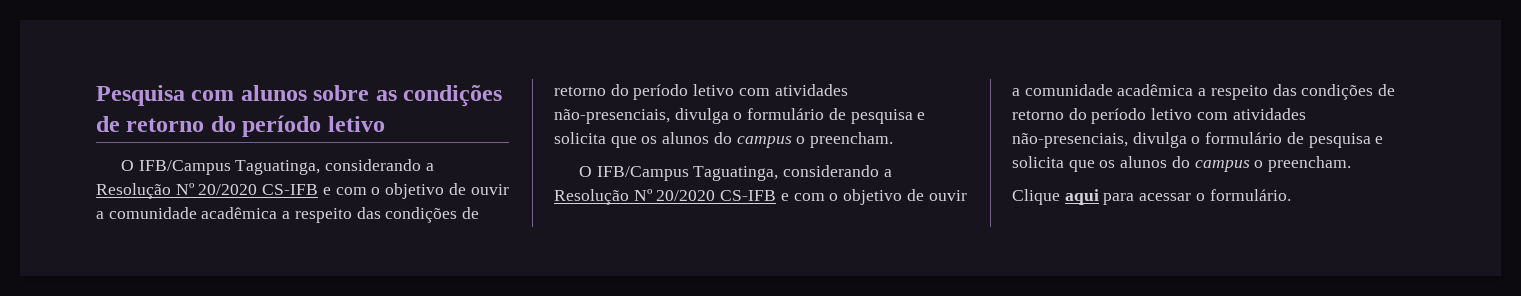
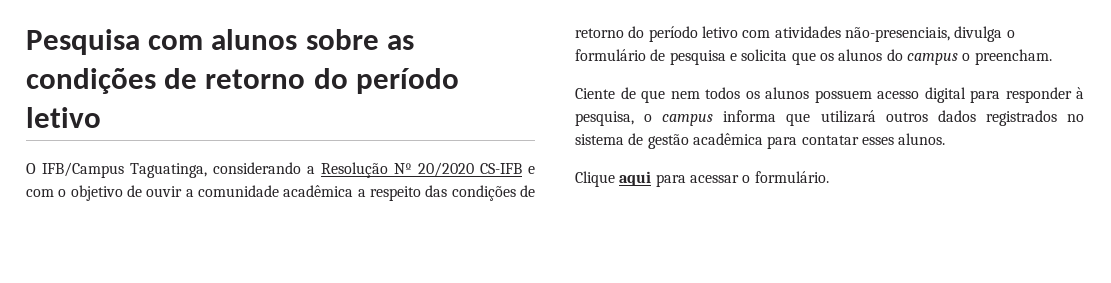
  Pesquisa com alunos sobre as condições de retorno do período letivo
  O IFB/Campus Taguatinga, considerando a Resolução Nº 20/2020 CS-IFB e com o objetivo de ouvir a comunidade acadêmica a respeito das condições de retorno do período letivo com atividades não-presenciais, divulga o formulário de pesquisa e solicita que os alunos do campus o preencham.
- O IFB/Campus Taguatinga, considerando a Resolução Nº 20/2020 CS-IFB e com o objetivo de ouvir a comunidade acadêmica a respeito das condições de retorno do período letivo com atividades não-presenciais, divulga o formulário de pesquisa e solicita que os alunos do campus o preencham.
+ Ciente de que nem todos os alunos possuem acesso digital para responder à pesquisa, o campus informa que utilizará outros dados registrados no sistema de gestão acadêmica para contatar esses alunos.

